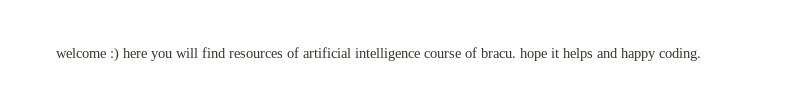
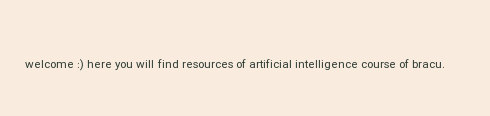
- welcome :) here you will find resources of artificial intelligence course of bracu. hope it helps and happy coding.
+ welcome :) here you will find resources of artificial intelligence course of bracu.

